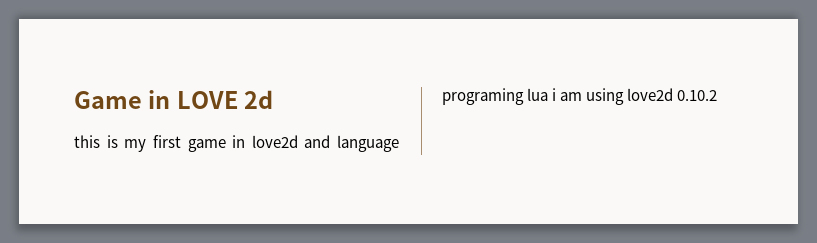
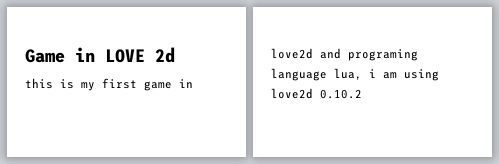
- this is my first game in love2d and language programing lua i am using love2d 0.10.2
+ this is my first game in love2d and programing language lua, i am using love2d 0.10.2

